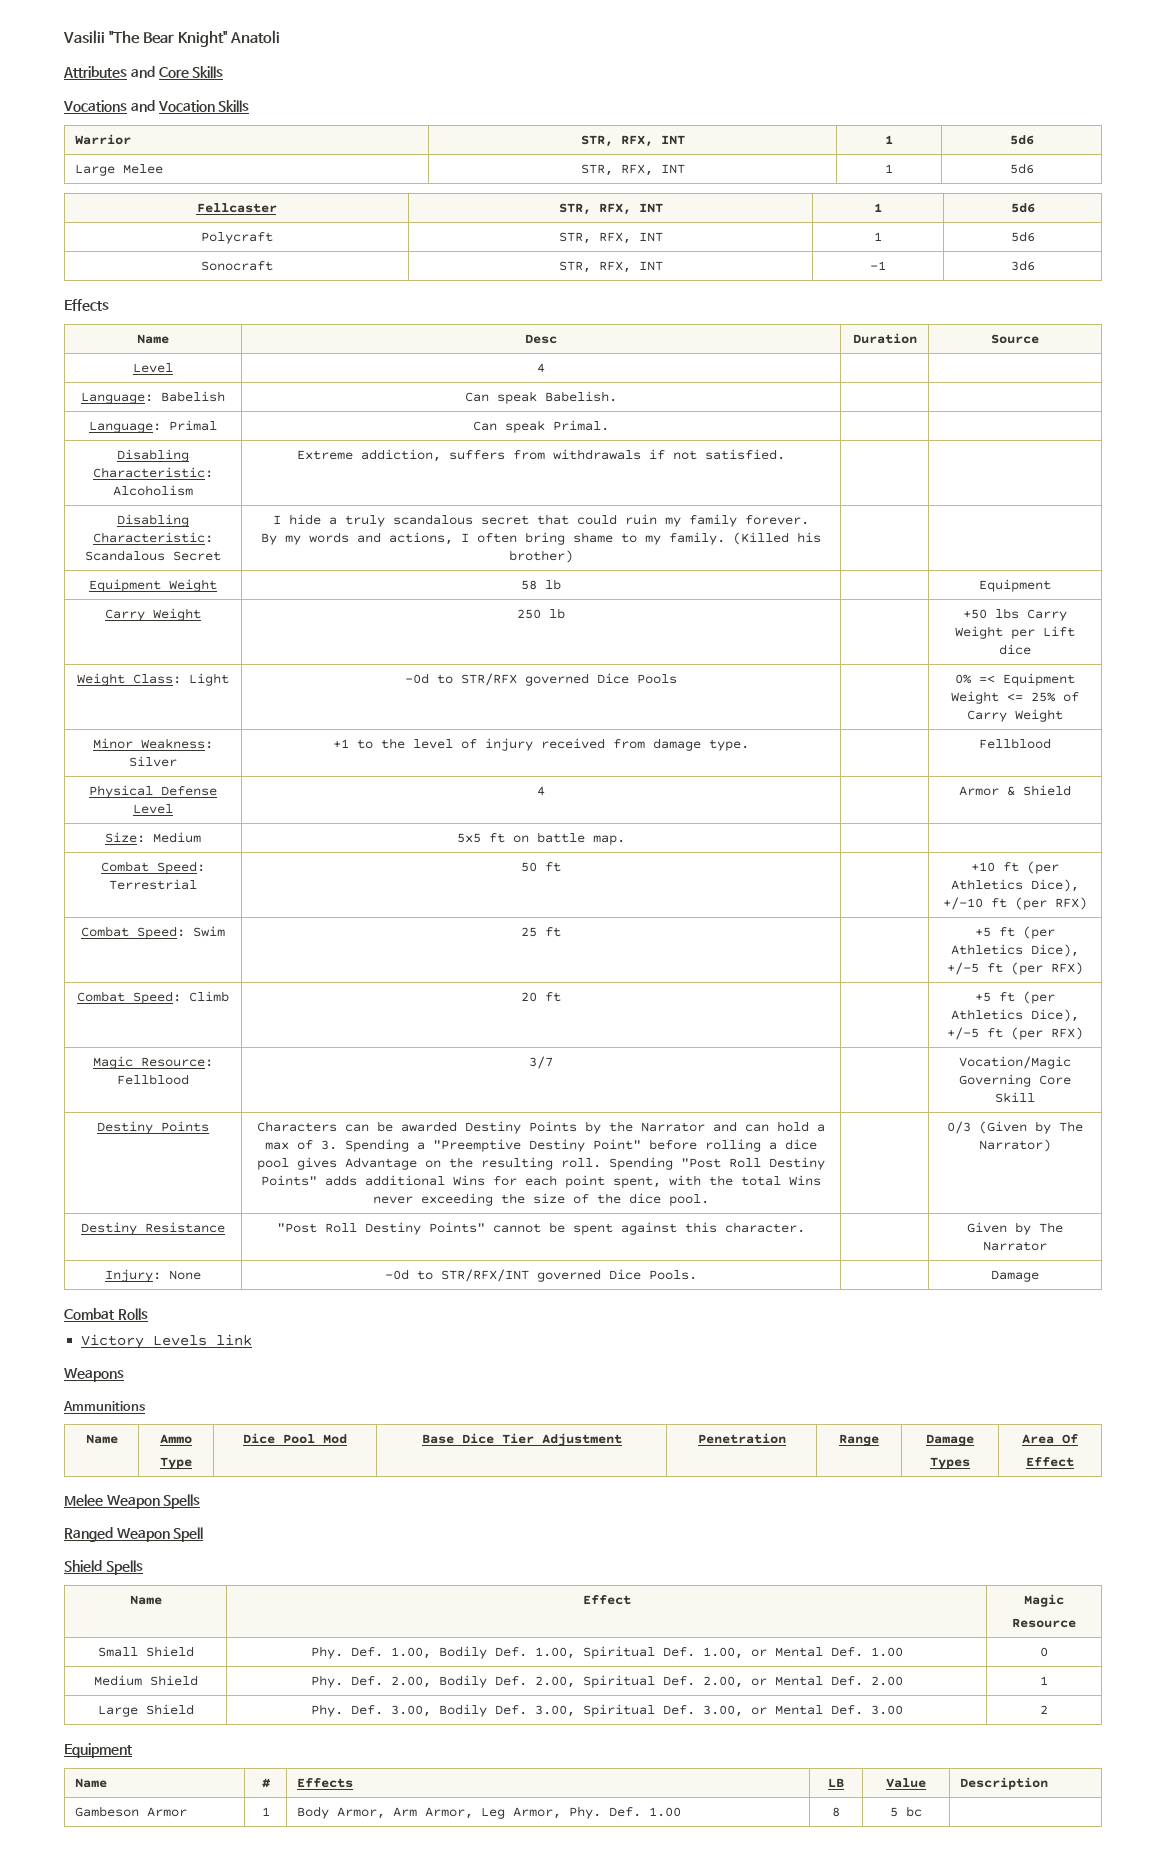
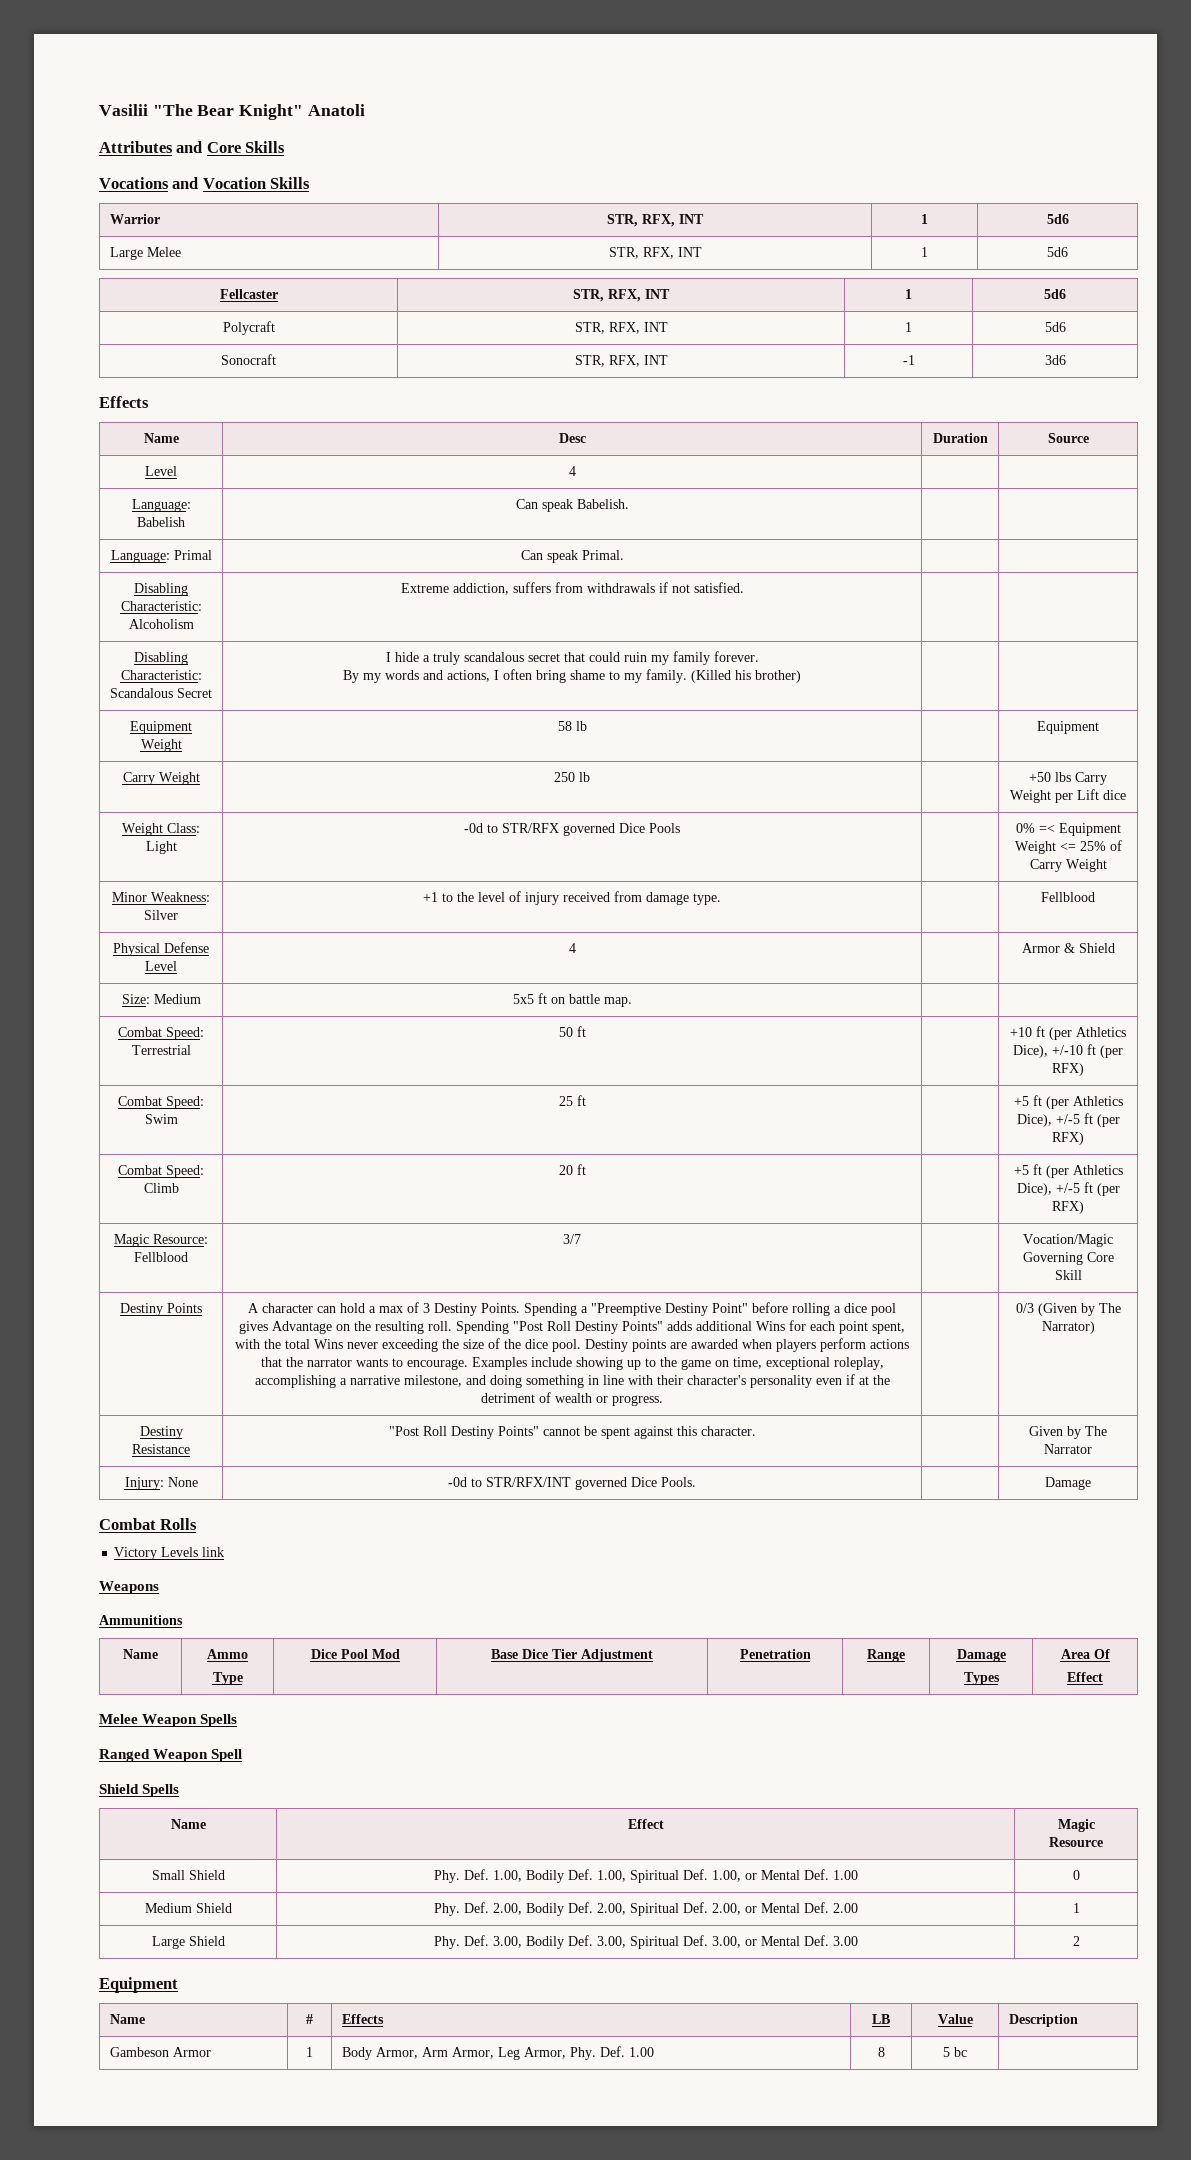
- Characters can be awarded Destiny Points by the Narrator and can hold a max of 3. Spending a "Preemptive Destiny Point" before rolling a dice pool gives Advantage on the resulting roll.
+ A character can hold a max of 3 Destiny Points. Spending a "Preemptive Destiny Point" before rolling a dice pool gives Advantage on the resulting roll.
+ Destiny points are awarded when players perform actions that the narrator wants to encourage. Examples include showing up to the game on time, exceptional roleplay, accomplishing a narrative milestone, and doing something in line with their character's personality even if at the detriment of wealth or progress.

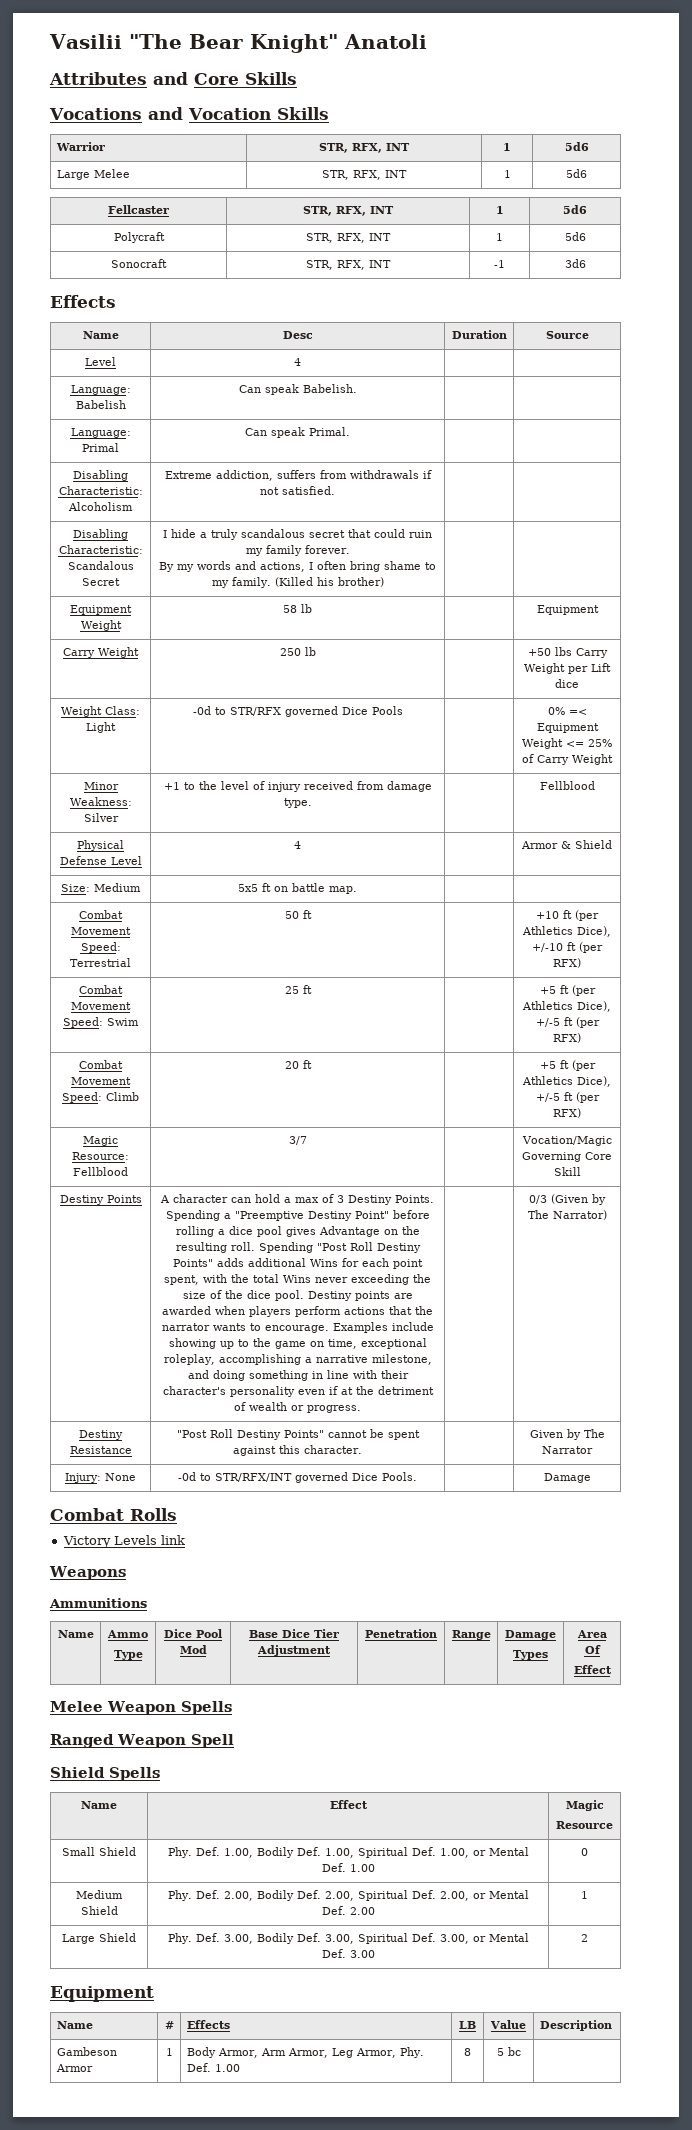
- Combat Speed: Terrestrial | 50 ft | | +10 ft (per Athletics Dice), +/-10 ft (per RFX)
+ Combat Movement Speed: Terrestrial | 50 ft | | +10 ft (per Athletics Dice), +/-10 ft (per RFX)
- Combat Speed: Swim | 25 ft | | +5 ft (per Athletics Dice), +/-5 ft (per RFX)
+ Combat Movement Speed: Swim | 25 ft | | +5 ft (per Athletics Dice), +/-5 ft (per RFX)
- Combat Speed: Climb | 20 ft | | +5 ft (per Athletics Dice), +/-5 ft (per RFX)
+ Combat Movement Speed: Climb | 20 ft | | +5 ft (per Athletics Dice), +/-5 ft (per RFX)

